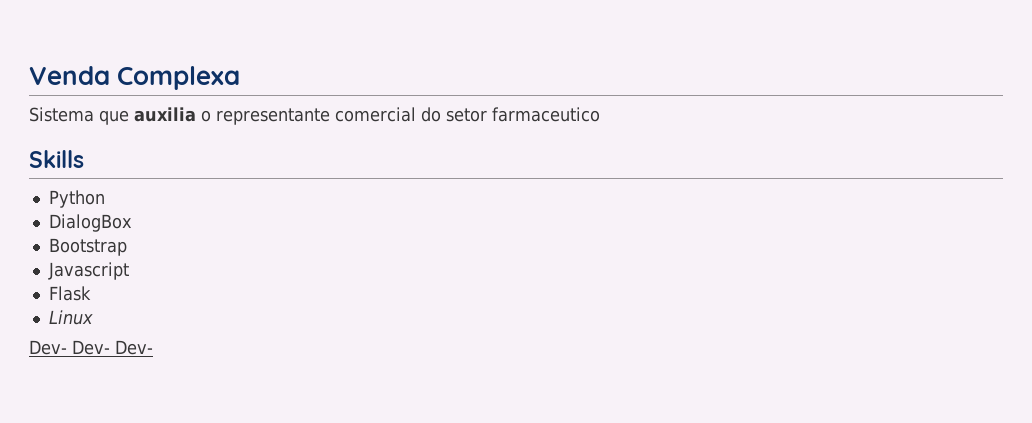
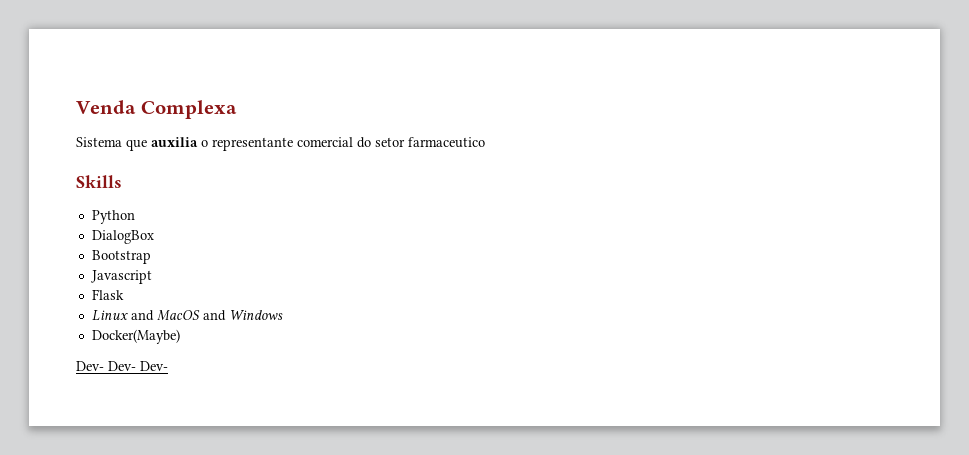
- Linux
+ Linux and MacOS and Windows
+ Docker(Maybe)

